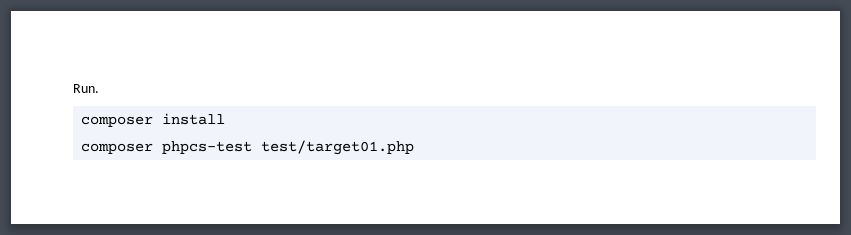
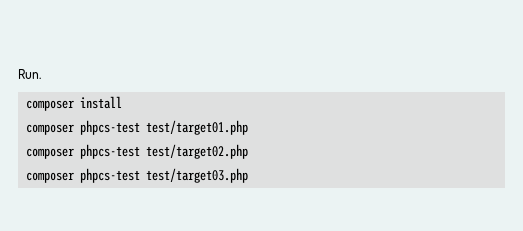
+ composer phpcs-test test/target02.php
+ composer phpcs-test test/target03.php

